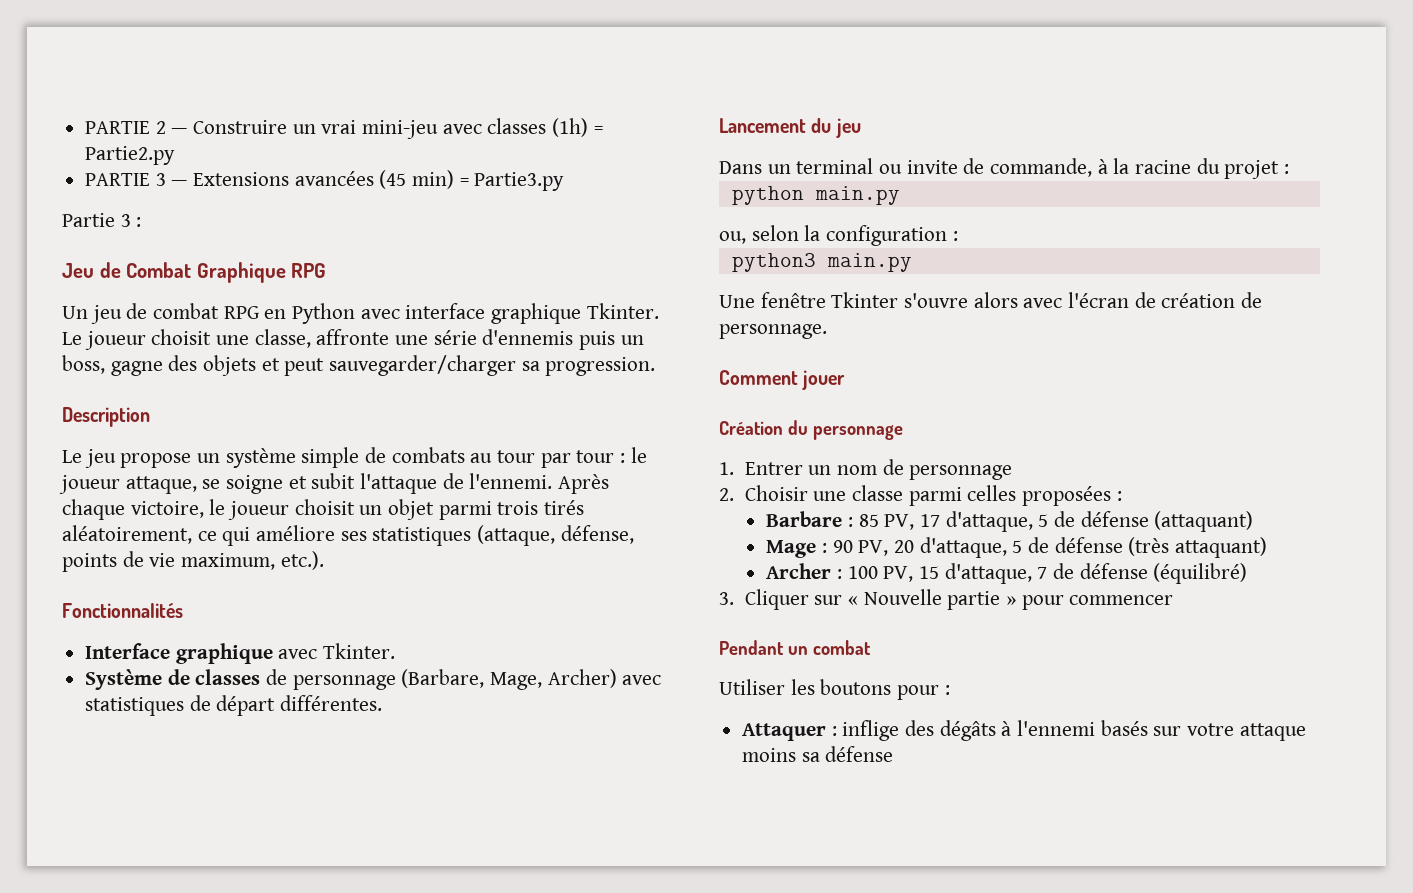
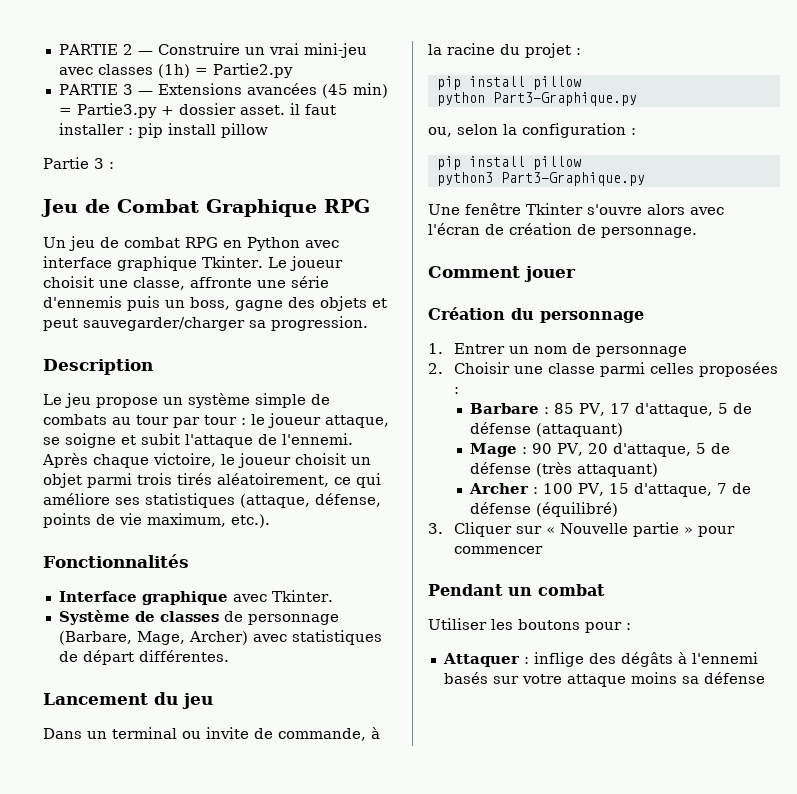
- PARTIE 3 — Extensions avancées (45 min) = Partie3.py
+ PARTIE 3 — Extensions avancées (45 min) = Partie3.py + dossier asset. il faut installer : pip install pillow
  Dans un terminal ou invite de commande, à la racine du projet :
+ pip install pillow
- python main.py
+ python Part3-Graphique.py
  ou, selon la configuration :
+ pip install pillow
- python3 main.py
+ python3 Part3-Graphique.py

